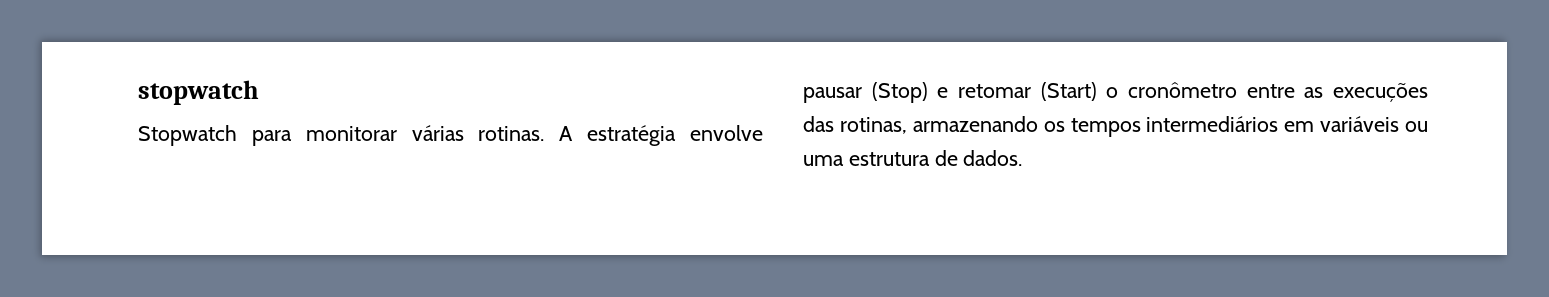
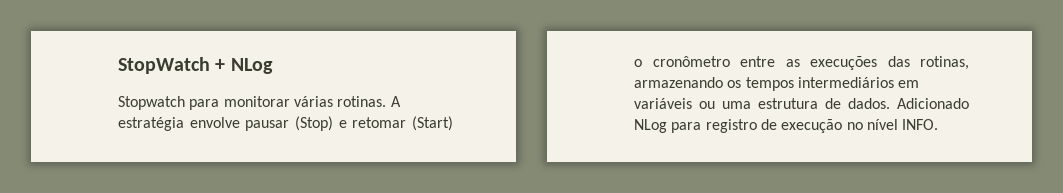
- stopwatch
+ StopWatch + NLog
+ Adicionado NLog para registro de execução no nível INFO.

